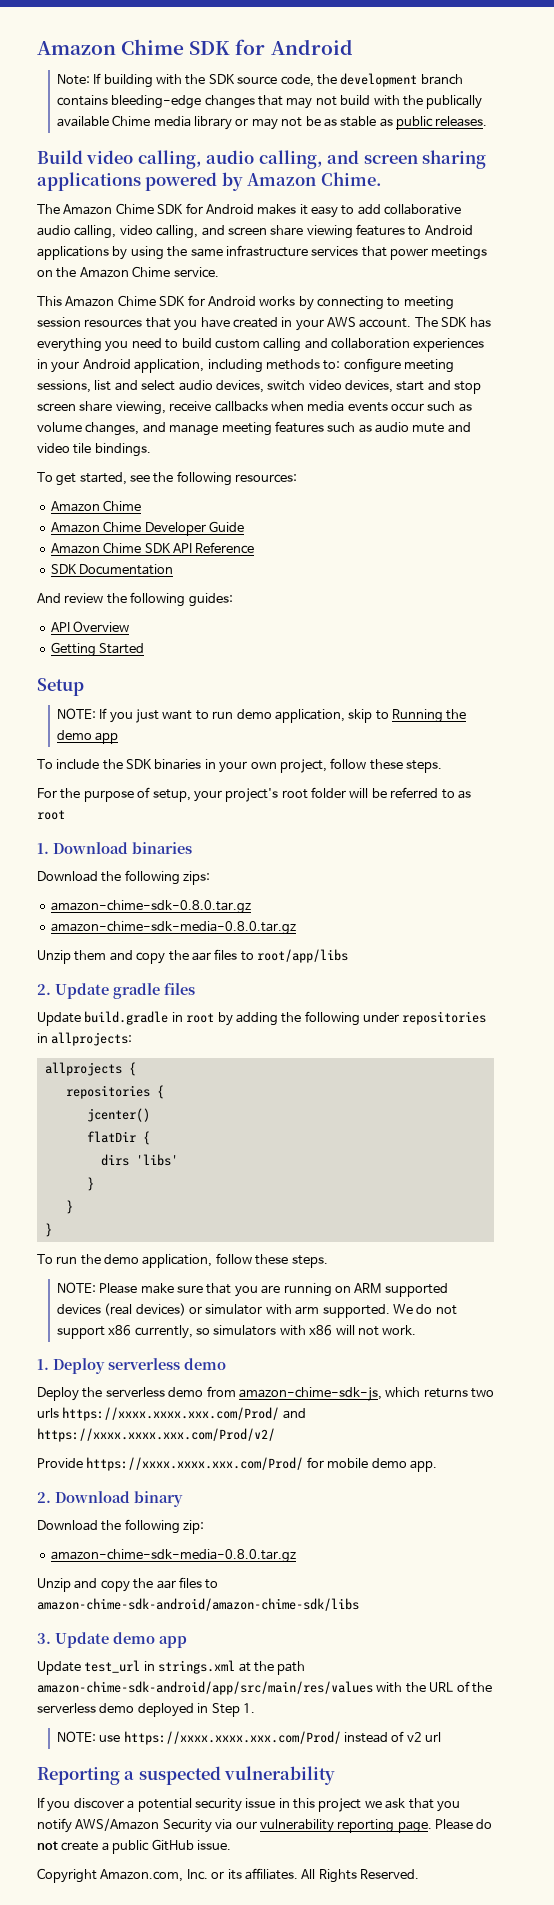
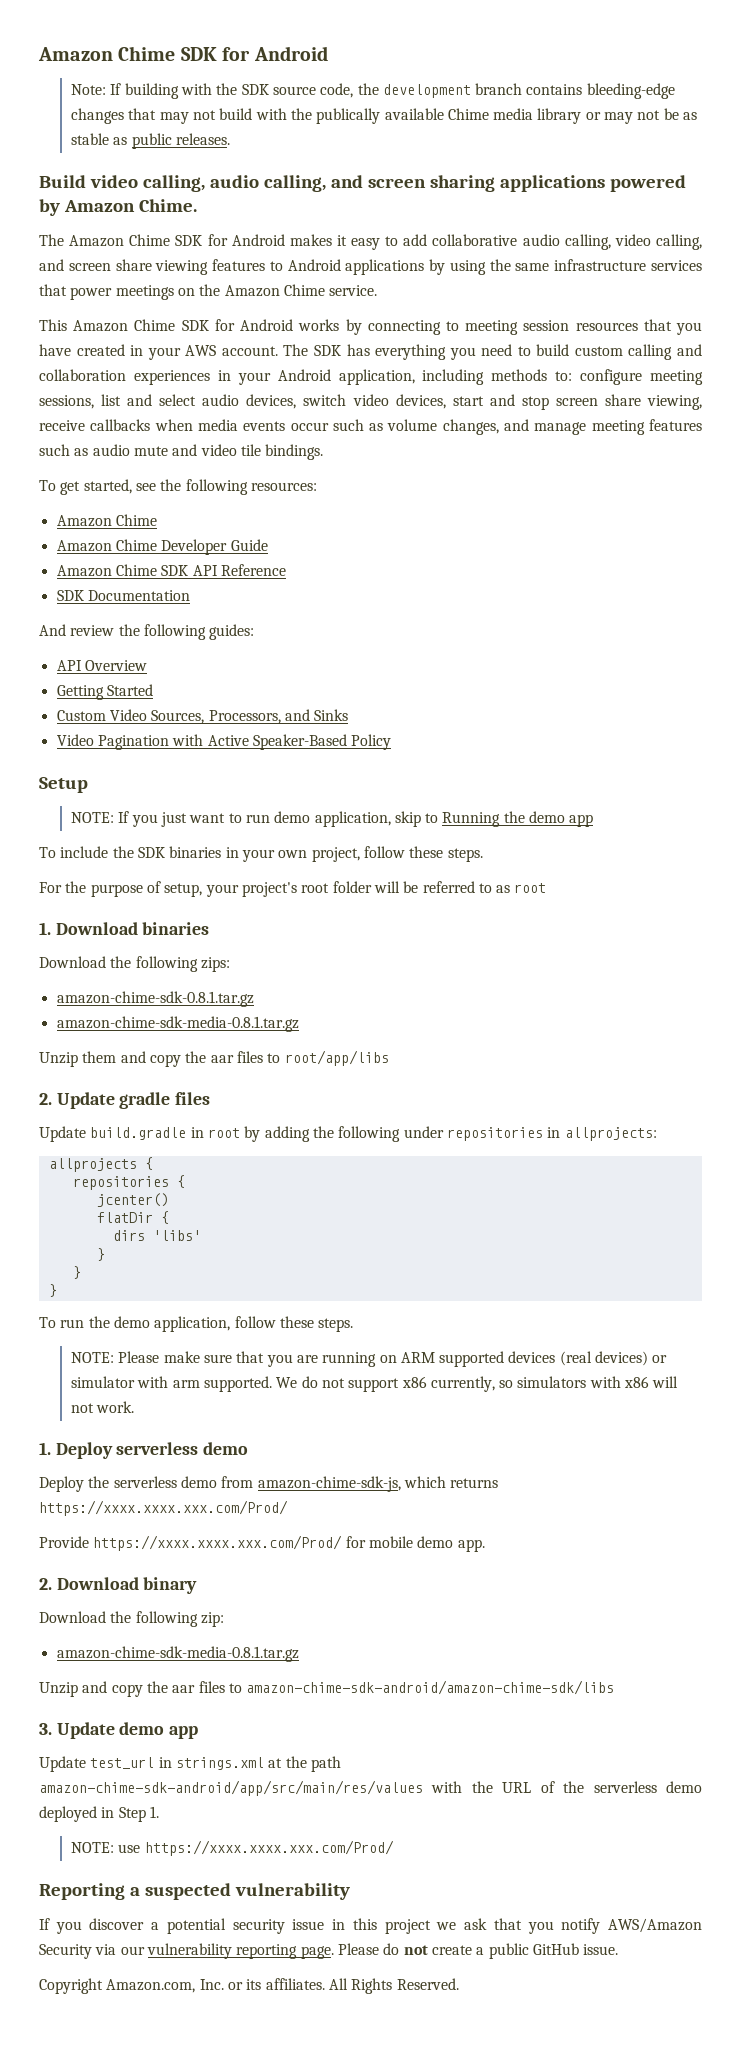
+ Custom Video Sources, Processors, and Sinks
+ Video Pagination with Active Speaker-Based Policy
- amazon-chime-sdk-0.8.0.tar.gz
- amazon-chime-sdk-media-0.8.0.tar.gz
+ amazon-chime-sdk-0.8.1.tar.gz
+ amazon-chime-sdk-media-0.8.1.tar.gz
- Deploy the serverless demo from amazon-chime-sdk-js, which returns two urls https://xxxx.xxxx.xxx.com/Prod/ and https://xxxx.xxxx.xxx.com/Prod/v2/
+ Deploy the serverless demo from amazon-chime-sdk-js, which returns https://xxxx.xxxx.xxx.com/Prod/
  Download the following zip:
- amazon-chime-sdk-media-0.8.0.tar.gz
+ amazon-chime-sdk-media-0.8.1.tar.gz
- NOTE: use https://xxxx.xxxx.xxx.com/Prod/ instead of v2 url
+ NOTE: use https://xxxx.xxxx.xxx.com/Prod/

